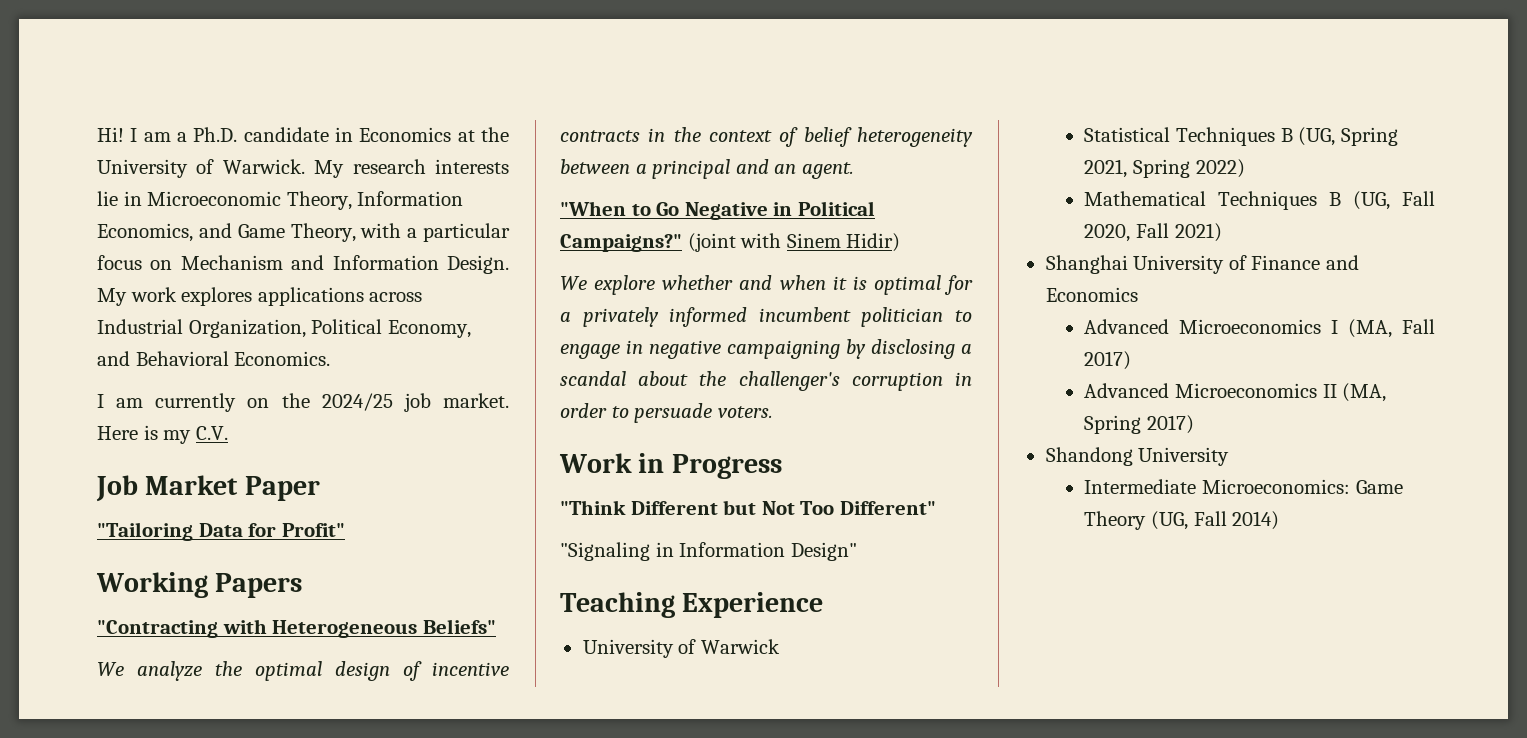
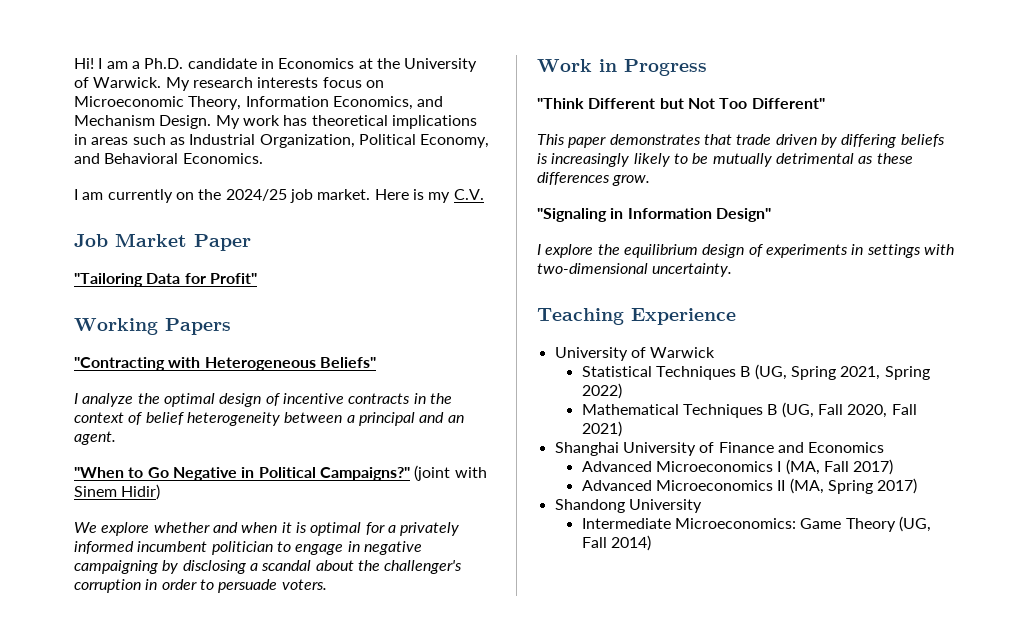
- My research interests lie in Microeconomic Theory, Information Economics, and Game Theory, with a particular focus on Mechanism and Information Design. My work explores applications across Industrial Organization, Political Economy, and Behavioral Economics.
+ My research interests focus on Microeconomic Theory, Information Economics, and Mechanism Design. My work has theoretical implications in areas such as Industrial Organization, Political Economy, and Behavioral Economics.
- We analyze the optimal design of incentive contracts in the context of belief heterogeneity between a principal and an agent.
+ I analyze the optimal design of incentive contracts in the context of belief heterogeneity between a principal and an agent.
+ This paper demonstrates that trade driven by differing beliefs is increasingly likely to be mutually detrimental as these differences grow.
  "Signaling in Information Design"
+ I explore the equilibrium design of experiments in settings with two-dimensional uncertainty.

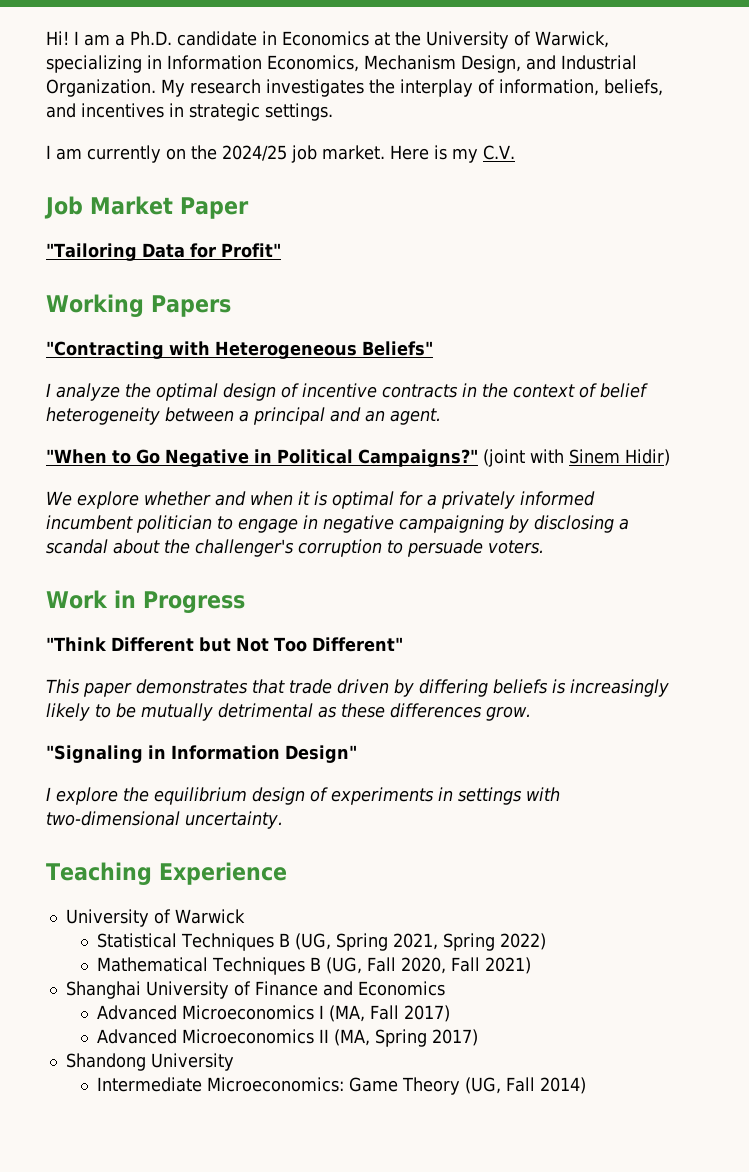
- I am a Ph.D. candidate in Economics at the University of Warwick. My research interests focus on Microeconomic Theory, Information Economics, and Mechanism Design. My work has theoretical implications in areas such as Industrial Organization, Political Economy, and Behavioral Economics.
+ I am a Ph.D. candidate in Economics at the University of Warwick, specializing in Information Economics, Mechanism Design, and Industrial Organization. My research investigates the interplay of information, beliefs, and incentives in strategic settings.
- We explore whether and when it is optimal for a privately informed incumbent politician to engage in negative campaigning by disclosing a scandal about the challenger's corruption in order to persuade voters.
+ We explore whether and when it is optimal for a privately informed incumbent politician to engage in negative campaigning by disclosing a scandal about the challenger's corruption to persuade voters.

